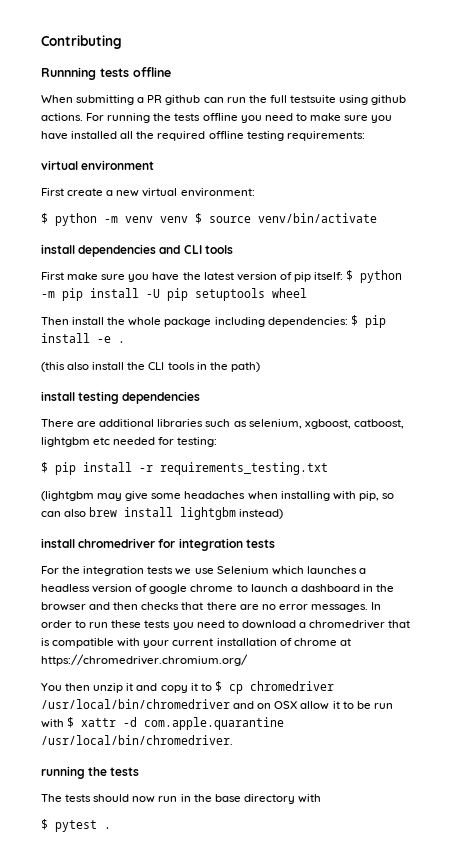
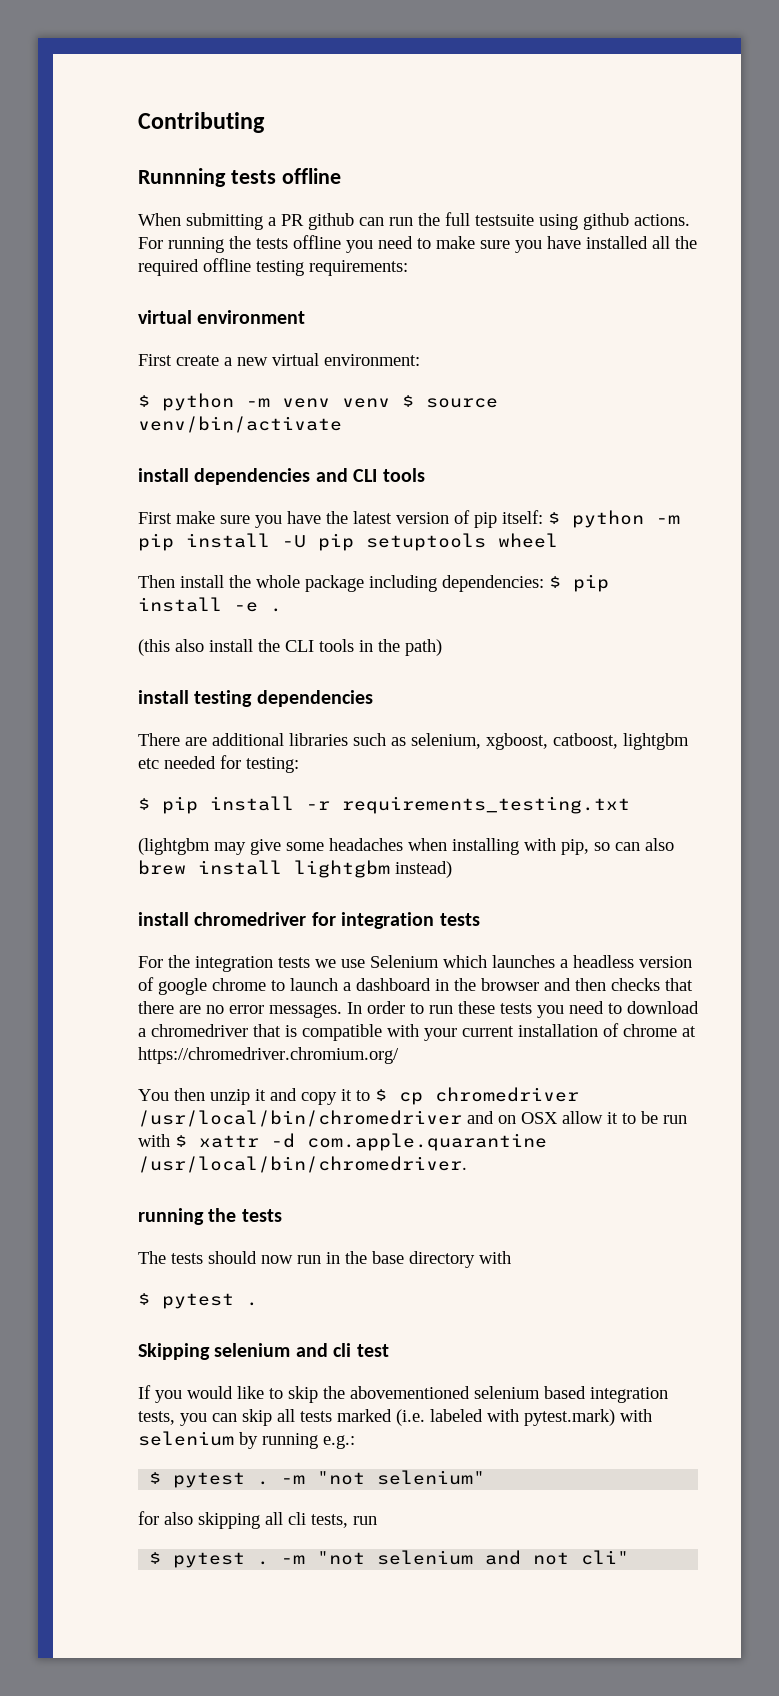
+ Skipping selenium and cli test
+ If you would like to skip the abovementioned selenium based integration tests, you can skip all tests marked (i.e. labeled with pytest.mark) with selenium by running e.g.:
+ $ pytest . -m "not selenium"
+ for also skipping all cli tests, run
+ $ pytest . -m "not selenium and not cli"

